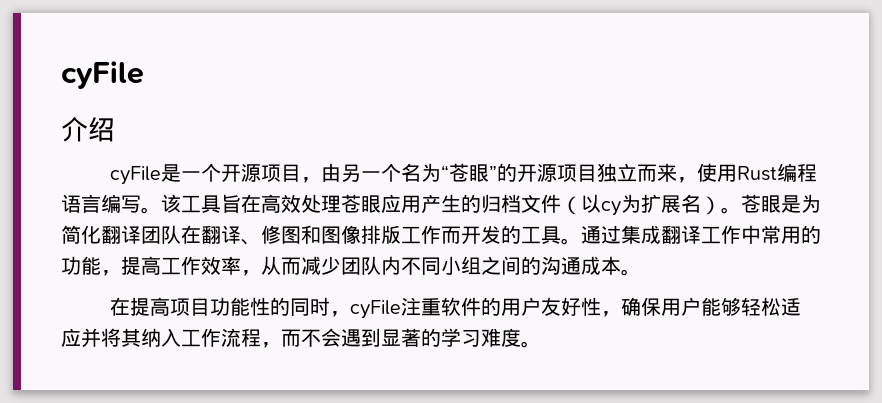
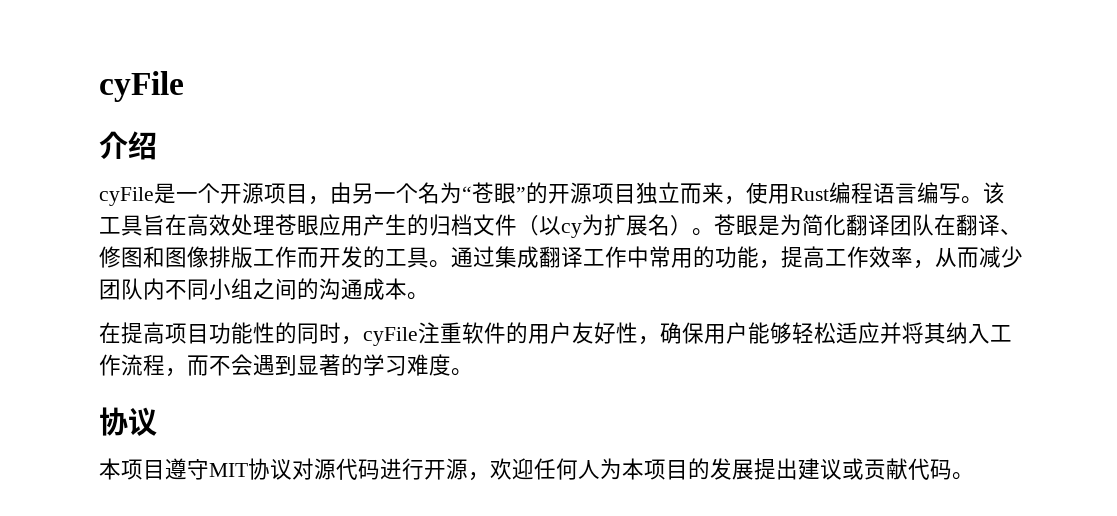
  在提高项目功能性的同时，cyFile注重软件的用户友好性，确保用户能够轻松适应并将其纳入工作流程，而不会遇到显著的学习难度。
+ 协议
+ 本项目遵守MIT协议对源代码进行开源，欢迎任何人为本项目的发展提出建议或贡献代码。

